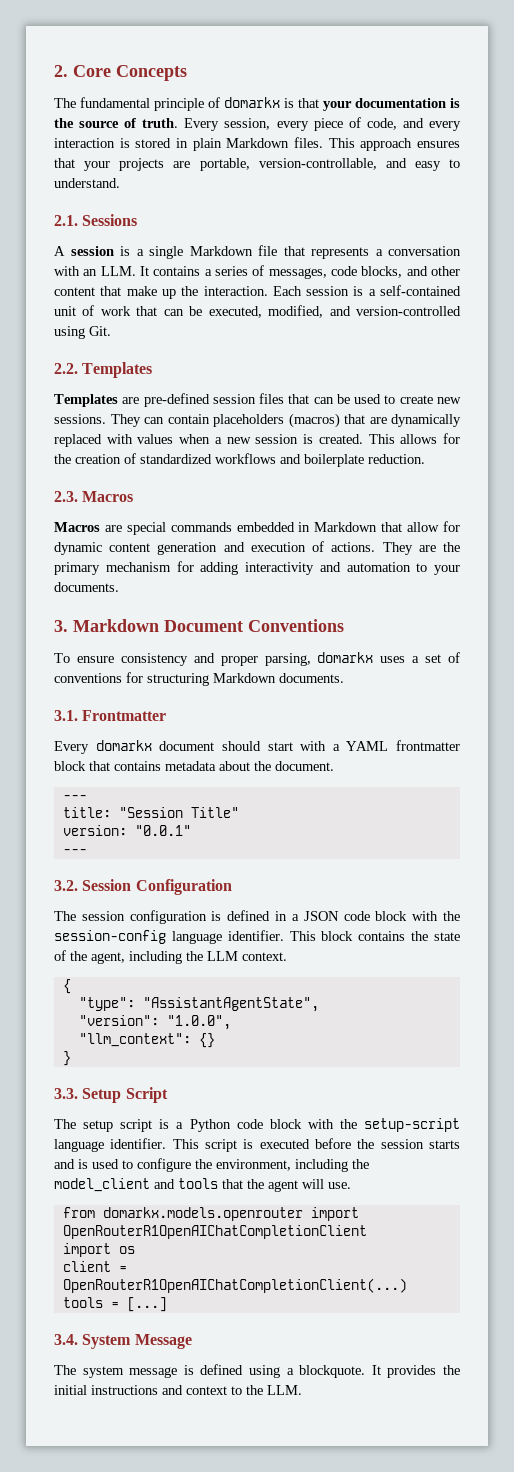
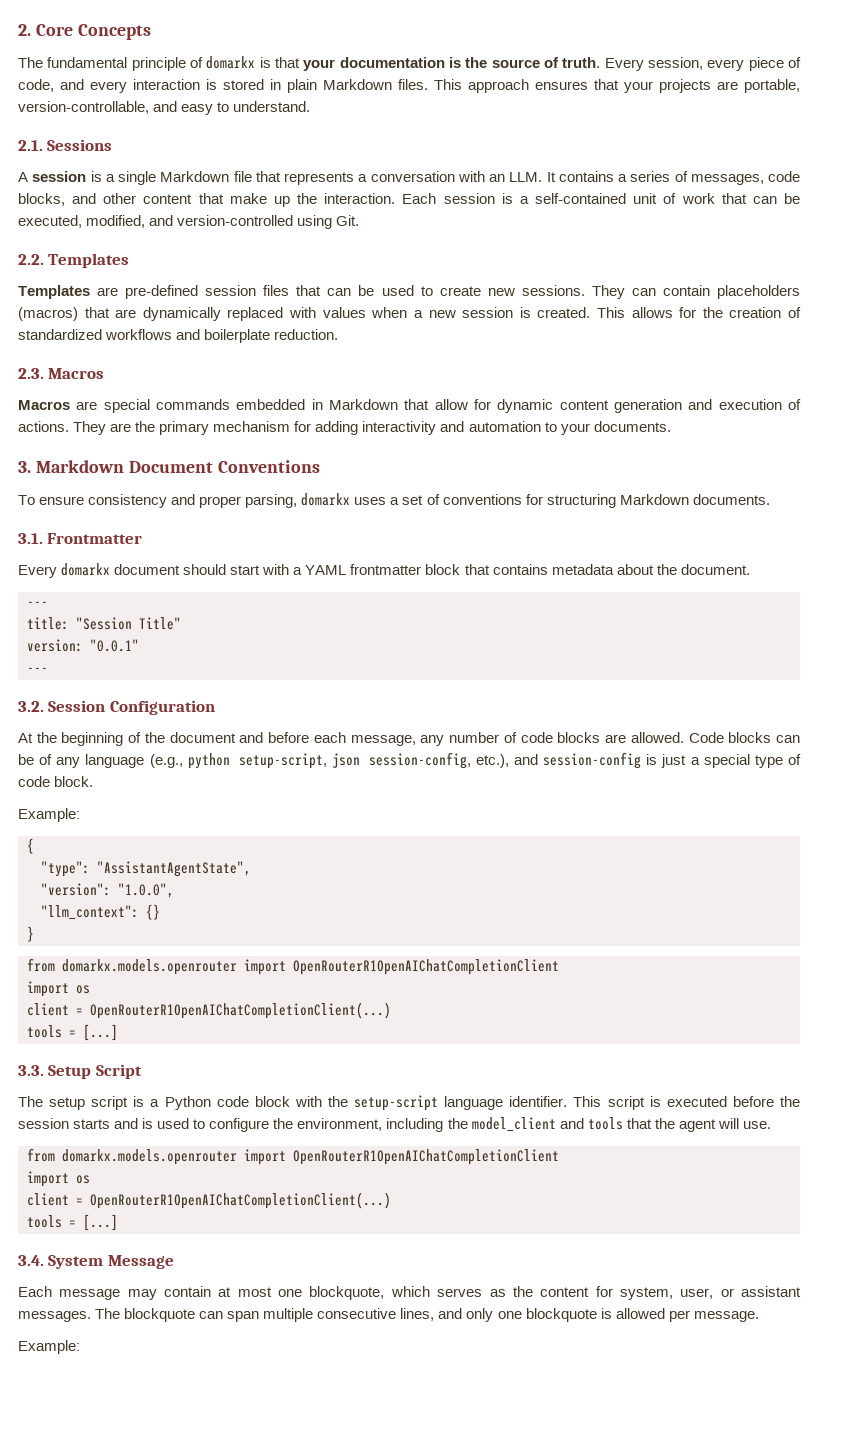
- The session configuration is defined in a JSON code block with the session-config language identifier. This block contains the state of the agent, including the LLM context.
+ At the beginning of the document and before each message, any number of code blocks are allowed. Code blocks can be of any language (e.g., python setup-script, json session-config, etc.), and session-config is just a special type of code block.
+ Example:
  }
+ from domarkx.models.openrouter import OpenRouterR1OpenAIChatCompletionClient
+ import os
+ client = OpenRouterR1OpenAIChatCompletionClient(...)
+ tools = [...]
- The system message is defined using a blockquote. It provides the initial instructions and context to the LLM.
+ Each message may contain at most one blockquote, which serves as the content for system, user, or assistant messages. The blockquote can span multiple consecutive lines, and only one blockquote is allowed per message.
+ Example:

